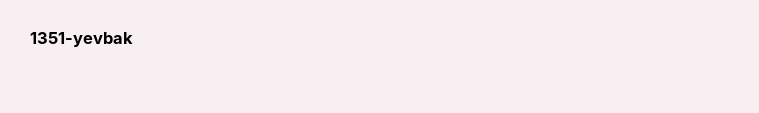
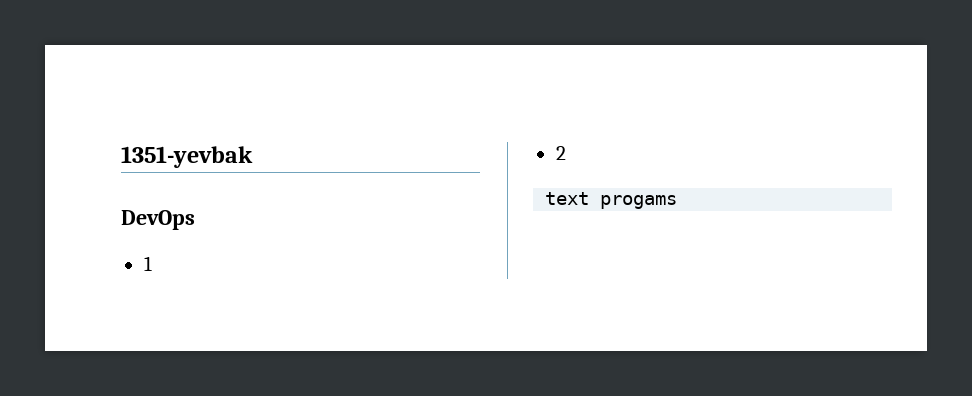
+ DevOps
+ 1
+ 2
+ text progams

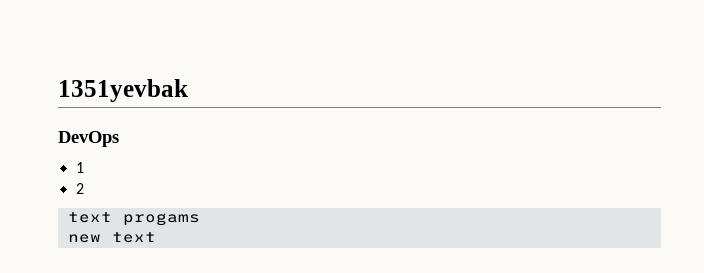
- 1351-yevbak
+ 1351yevbak
+ new text

